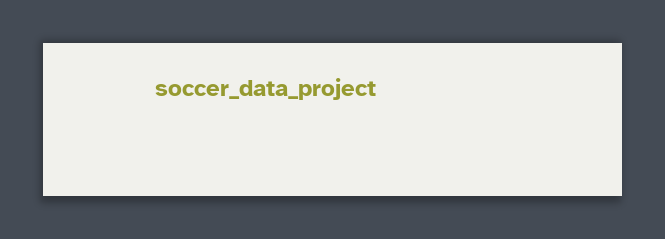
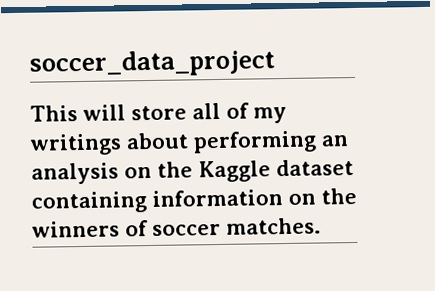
+ This will store all of my writings about performing an analysis on the Kaggle dataset containing information on the winners of soccer matches.

